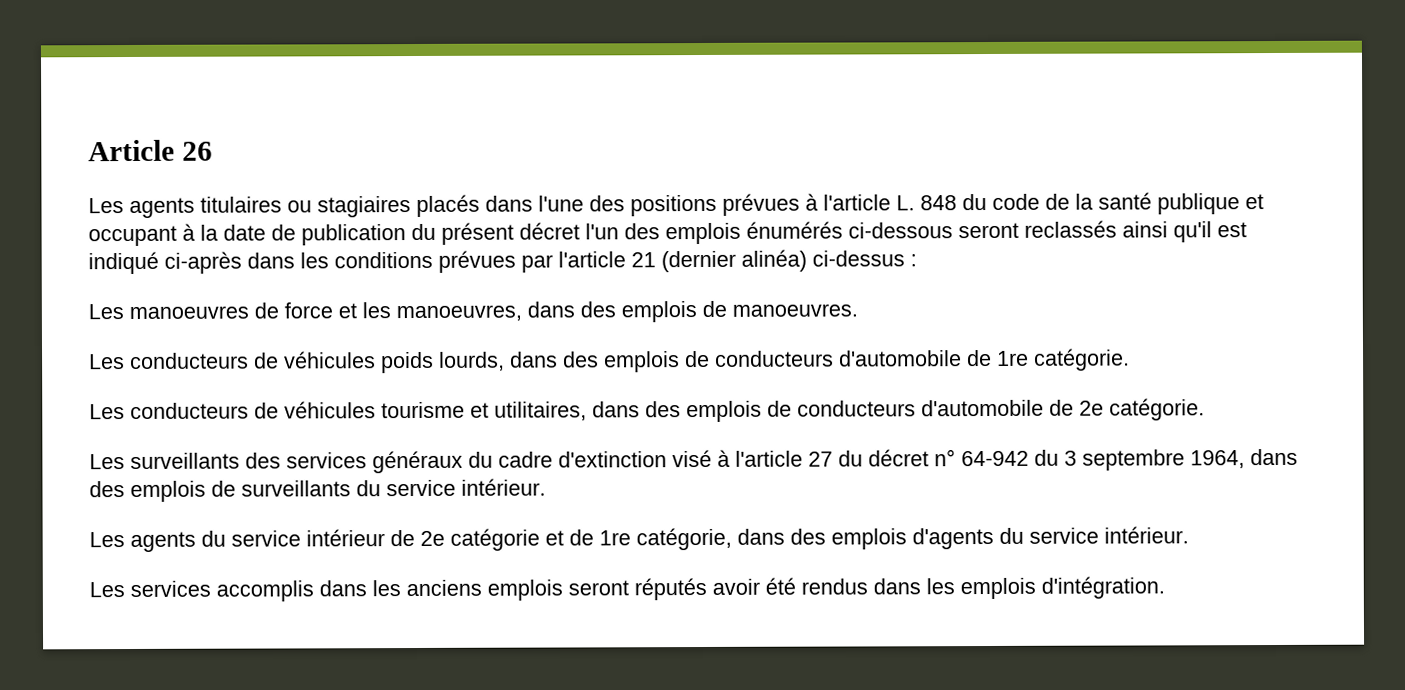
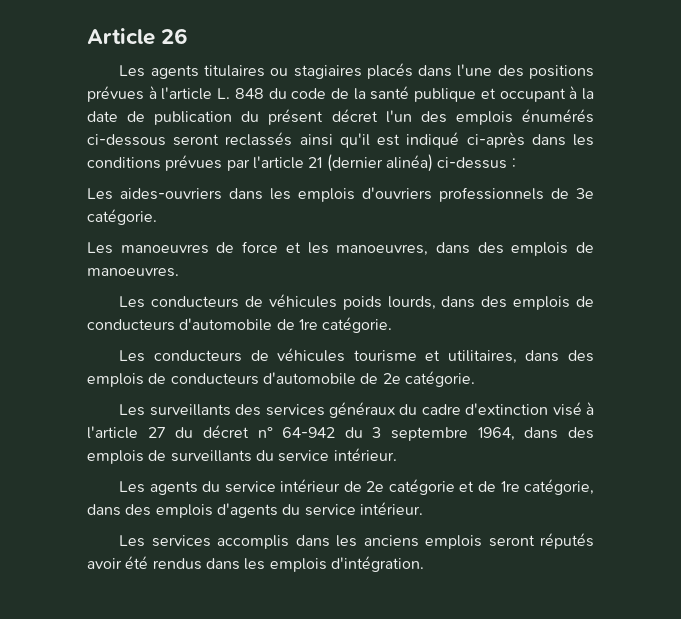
+ Les aides-ouvriers dans les emplois d'ouvriers professionnels de 3e catégorie.

